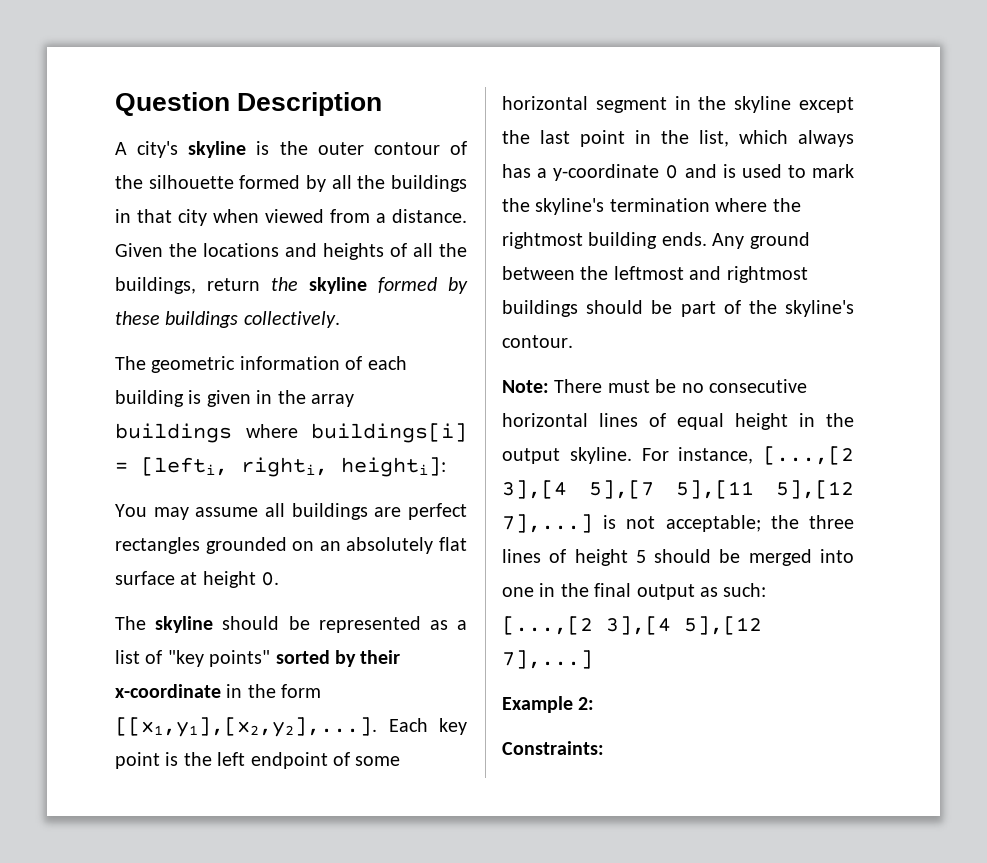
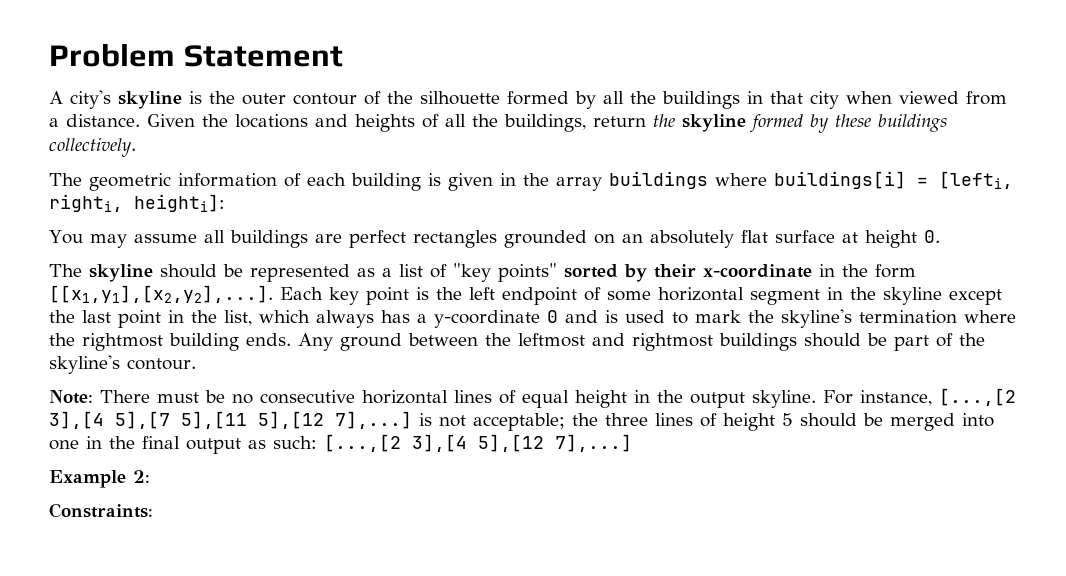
- Question Description
+ Problem Statement

